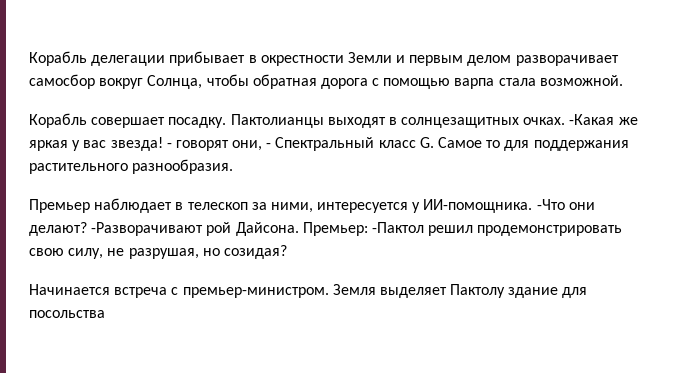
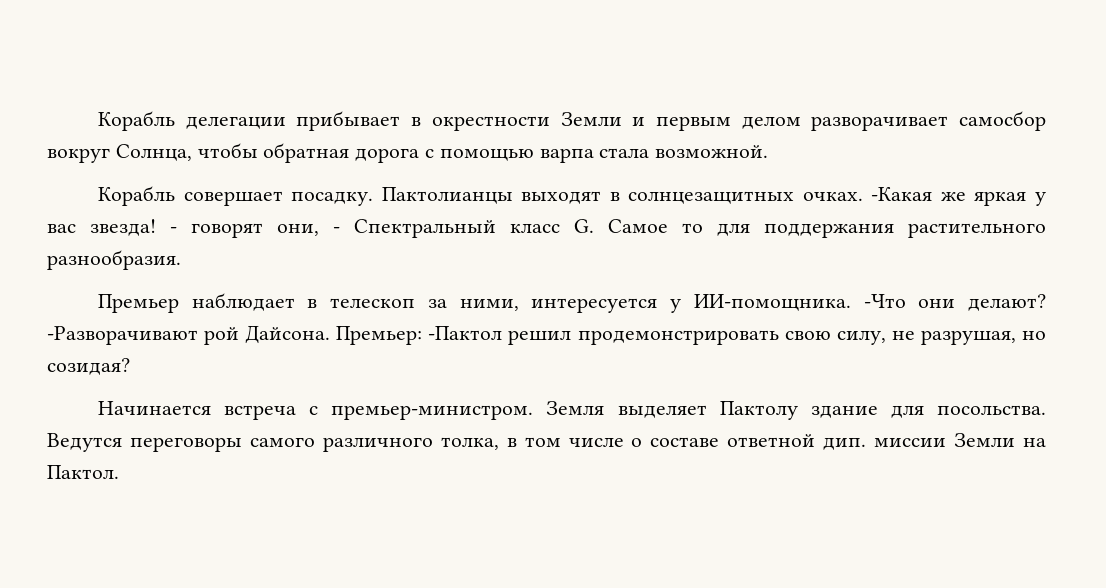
- Земля выделяет Пактолу здание для посольства
+ Земля выделяет Пактолу здание для посольства. Ведутся переговоры самого различного толка, в том числе о составе ответной дип. миссии Земли на Пактол.

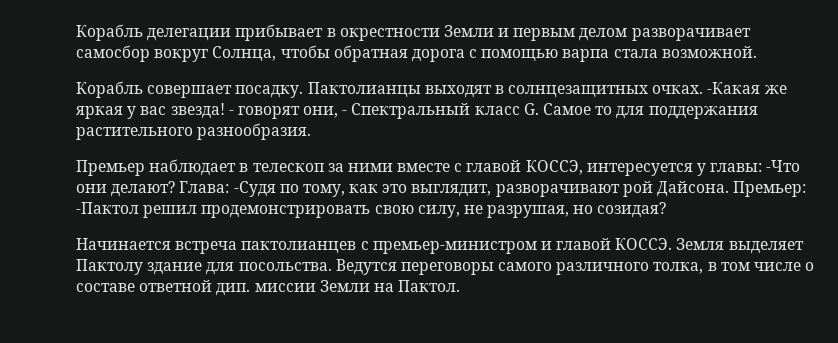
- Премьер наблюдает в телескоп за ними, интересуется у ИИ-помощника. -Что они делают?
+ Премьер наблюдает в телескоп за ними вместе с главой КОССЭ, интересуется у главы: -Что они делают?
- -Разворачивают рой Дайсона.
+ Глава: -Судя по тому, как это выглядит, разворачивают рой Дайсона.
- Начинается встреча с премьер-министром.
+ Начинается встреча пактолианцев с премьер-министром и главой КОССЭ.

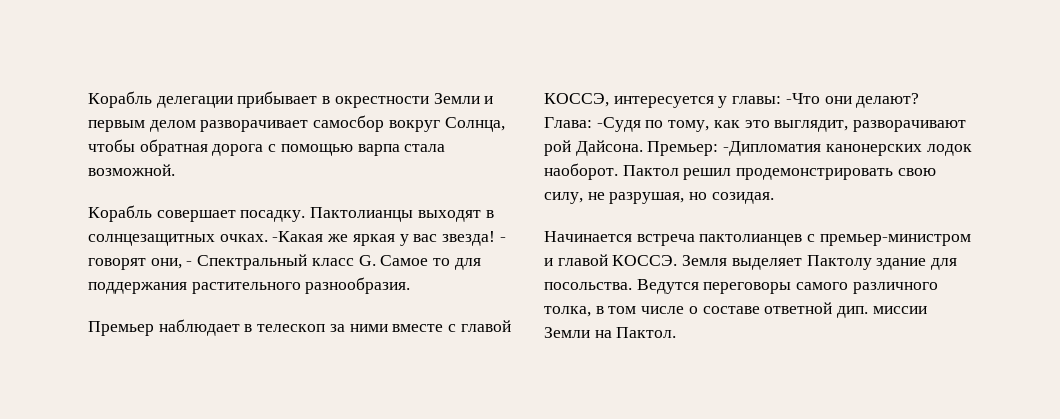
- Премьер: -Пактол решил продемонстрировать свою силу, не разрушая, но созидая?
+ Премьер: -Дипломатия канонерских лодок наоборот. Пактол решил продемонстрировать свою силу, не разрушая, но созидая.

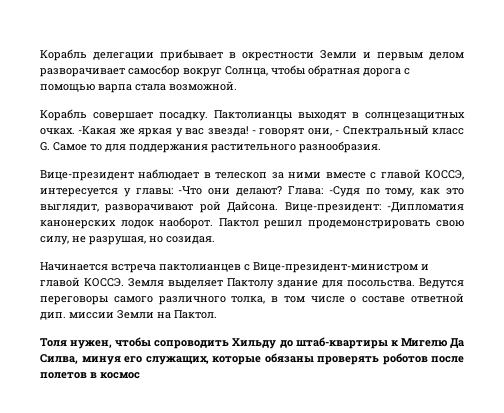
- Премьер наблюдает в телескоп за ними вместе с главой КОССЭ, интересуется у главы: -Что они делают?
+ Вице-президент наблюдает в телескоп за ними вместе с главой КОССЭ, интересуется у главы: -Что они делают?
- Премьер: -Дипломатия канонерских лодок наоборот.
+ Вице-президент: -Дипломатия канонерских лодок наоборот.
- Начинается встреча пактолианцев с премьер-министром и главой КОССЭ.
+ Начинается встреча пактолианцев с Вице-президент-министром и главой КОССЭ.
+ Толя нужен, чтобы сопроводить Хильду до штаб-квартиры к Мигелю Да Силва, минуя его служащих, которые обязаны проверять роботов после полетов в космос

